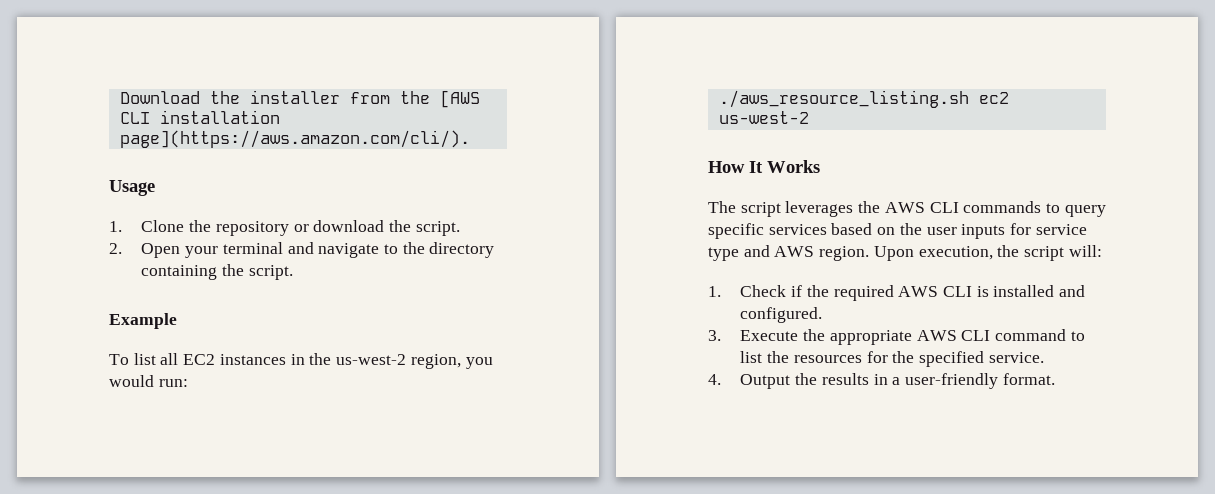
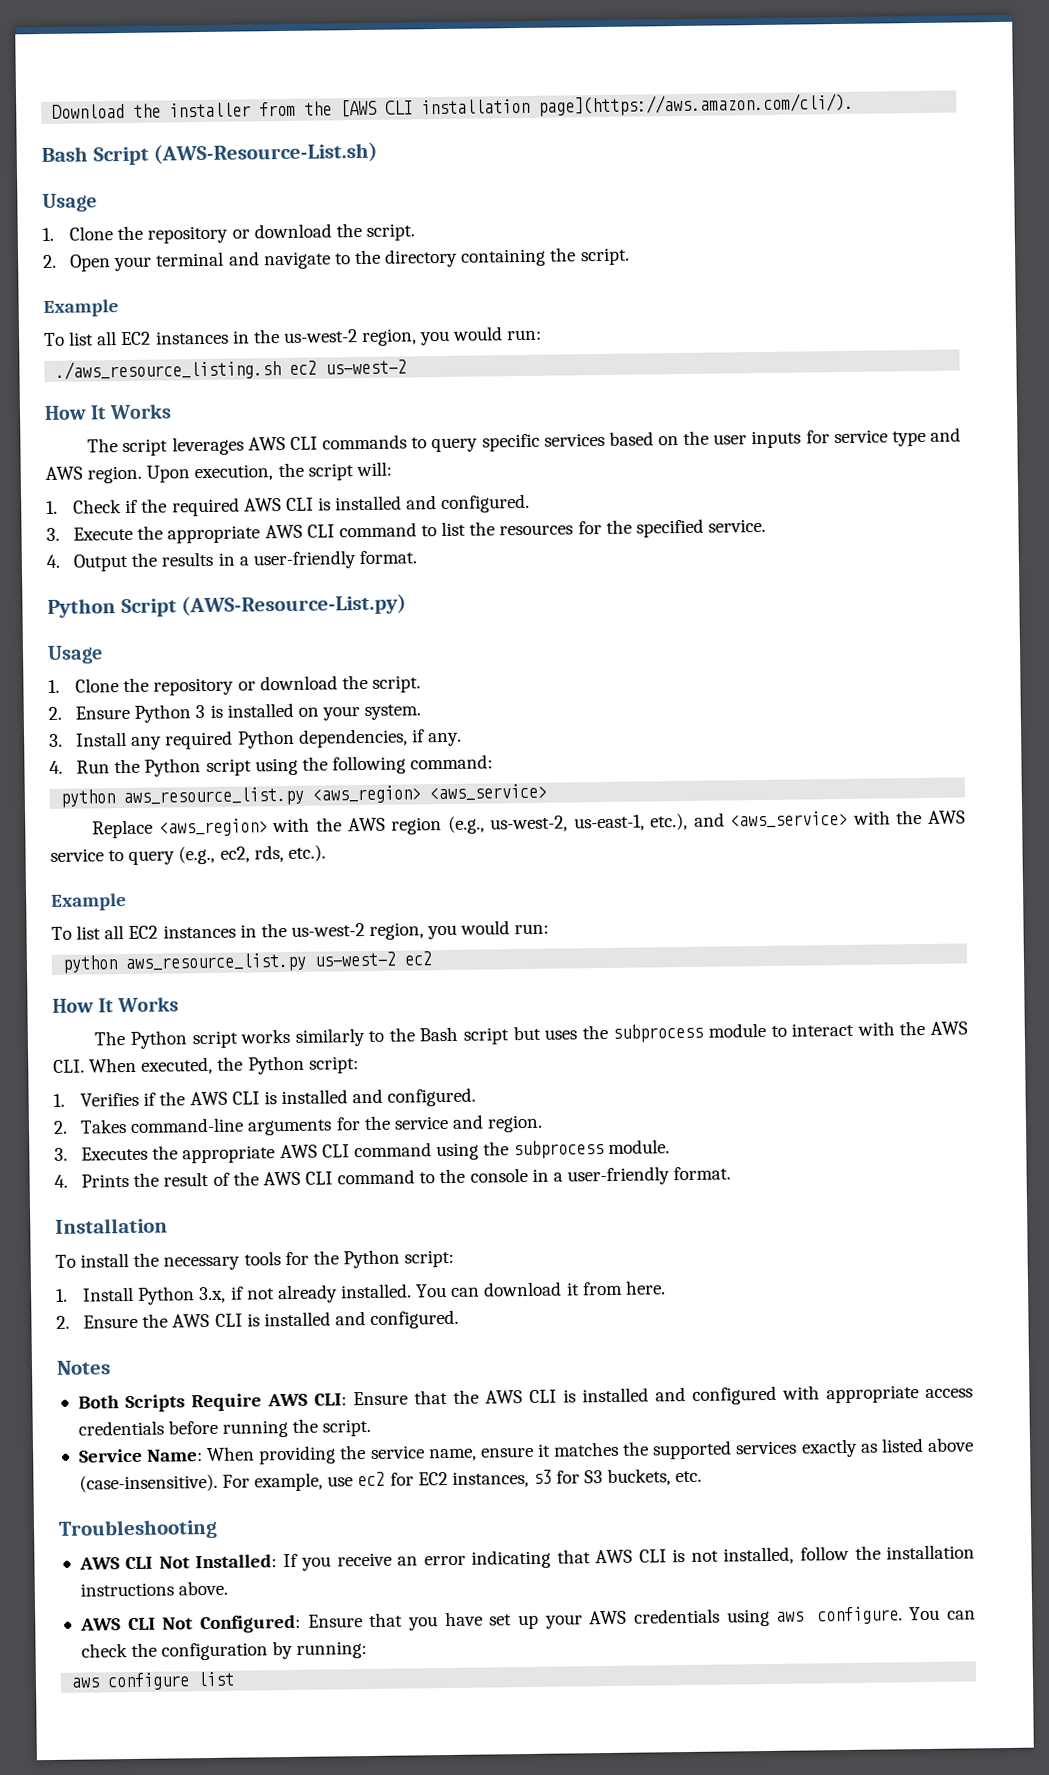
+ Bash Script (AWS-Resource-List.sh)
- The script leverages the AWS CLI commands to query specific services based on the user inputs for service type and AWS region.
+ The script leverages AWS CLI commands to query specific services based on the user inputs for service type and AWS region.
+ Python Script (AWS-Resource-List.py)
+ Usage
+ 1. Clone the repository or download the script.
+ 2. Ensure Python 3 is installed on your system.
+ 3. Install any required Python dependencies, if any.
+ 4. Run the Python script using the following command:
+ python aws_resource_list.py <aws_region> <aws_service>
+ Replace <aws_region> with the AWS region (e.g., us-west-2, us-east-1, etc.), and <aws_service> with the AWS service to query (e.g., ec2, rds, etc.).
+ Example
+ To list all EC2 instances in the us-west-2 region, you would run:
+ python aws_resource_list.py us-west-2 ec2
+ How It Works
+ The Python script works similarly to the Bash script but uses the subprocess module to interact with the AWS CLI. When executed, the Python script:
+ 1. Verifies if the AWS CLI is installed and configured.
+ 2. Takes command-line arguments for the service and region.
+ 3. Executes the appropriate AWS CLI command using the subprocess module.
+ 4. Prints the result of the AWS CLI command to the console in a user-friendly format.
+ Installation
+ To install the necessary tools for the Python script:
+ 1. Install Python 3.x, if not already installed. You can download it from here.
+ 2. Ensure the AWS CLI is installed and configured.
+ Notes
+ Both Scripts Require AWS CLI: Ensure that the AWS CLI is installed and configured with appropriate access credentials before running the script.
+ Service Name: When providing the service name, ensure it matches the supported services exactly as listed above (case-insensitive). For example, use ec2 for EC2 instances, s3 for S3 buckets, etc.
+ Troubleshooting
+ AWS CLI Not Installed: If you receive an error indicating that AWS CLI is not installed, follow the installation instructions above.
+ AWS CLI Not Configured: Ensure that you have set up your AWS credentials using aws configure. You can check the configuration by running:
+ aws configure list

